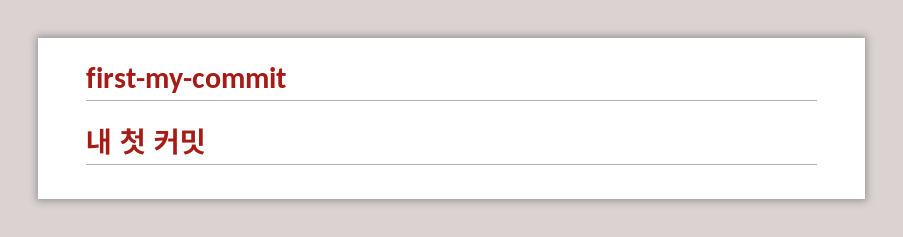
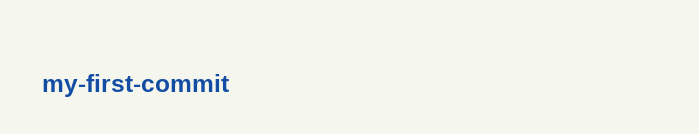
- first-my-commit
- 내 첫 커밋
+ my-first-commit

